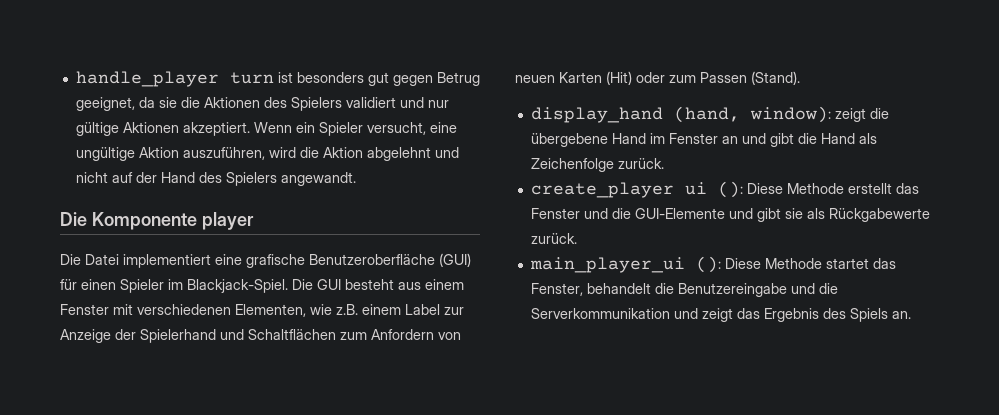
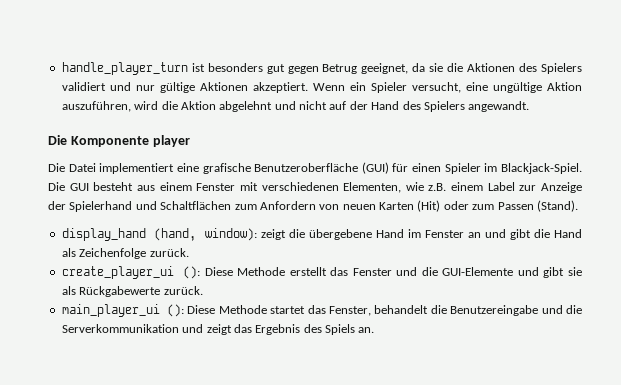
- handle_player turn ist besonders gut gegen Betrug geeignet, da sie die Aktionen des Spielers validiert und nur gültige Aktionen akzeptiert.
+ handle_player_turn ist besonders gut gegen Betrug geeignet, da sie die Aktionen des Spielers validiert und nur gültige Aktionen akzeptiert.
- create_player ui (): Diese Methode erstellt das Fenster und die GUI-Elemente und gibt sie als Rückgabewerte zurück.
+ create_player_ui (): Diese Methode erstellt das Fenster und die GUI-Elemente und gibt sie als Rückgabewerte zurück.

